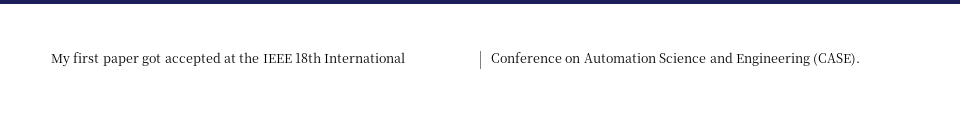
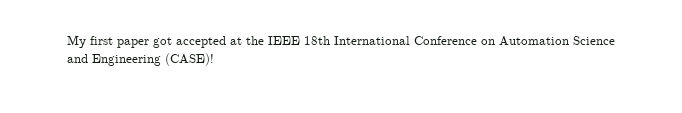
- My first paper got accepted at the IEEE 18th International Conference on Automation Science and Engineering (CASE).
+ My first paper got accepted at the IEEE 18th International Conference on Automation Science and Engineering (CASE)!

